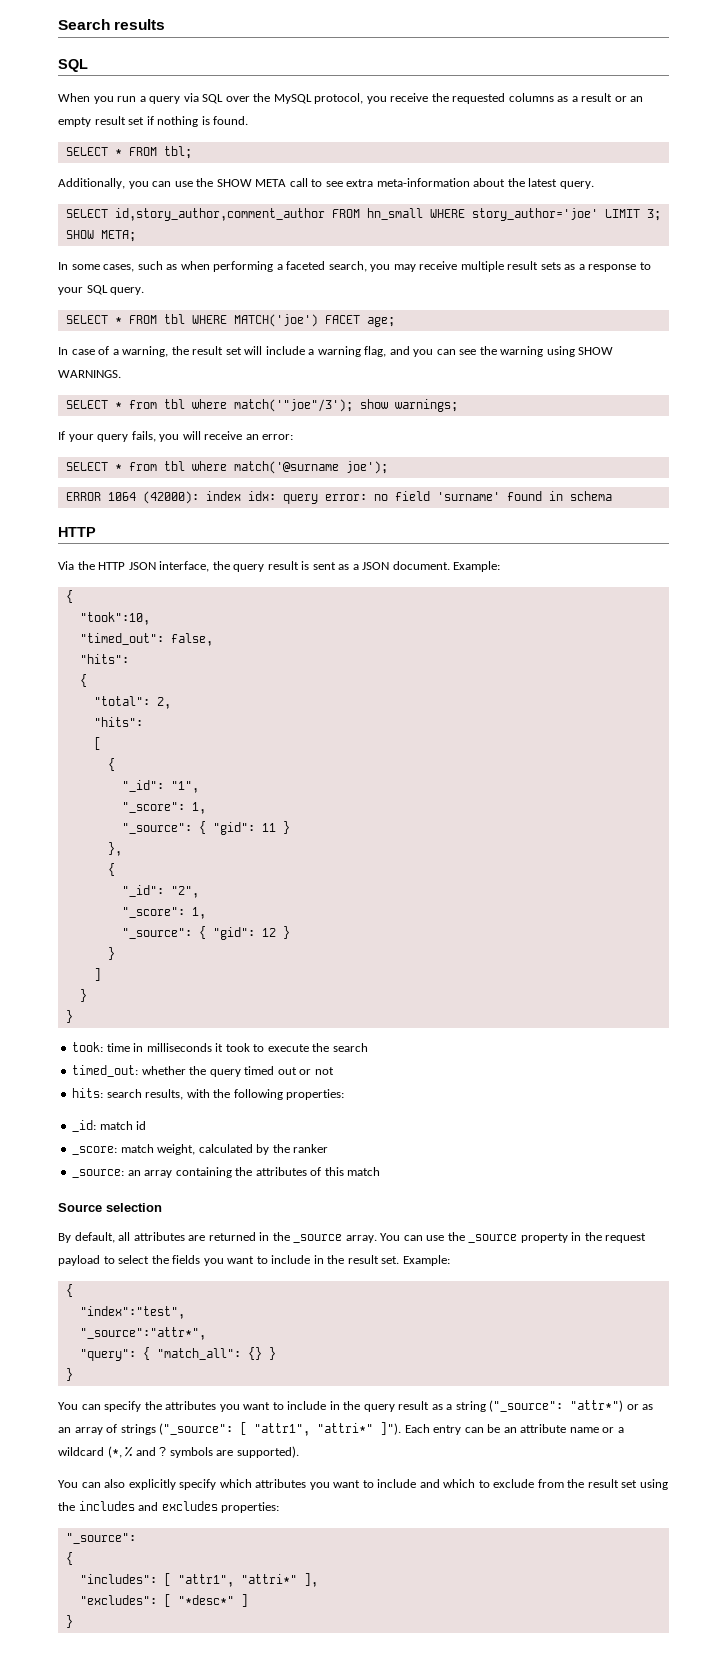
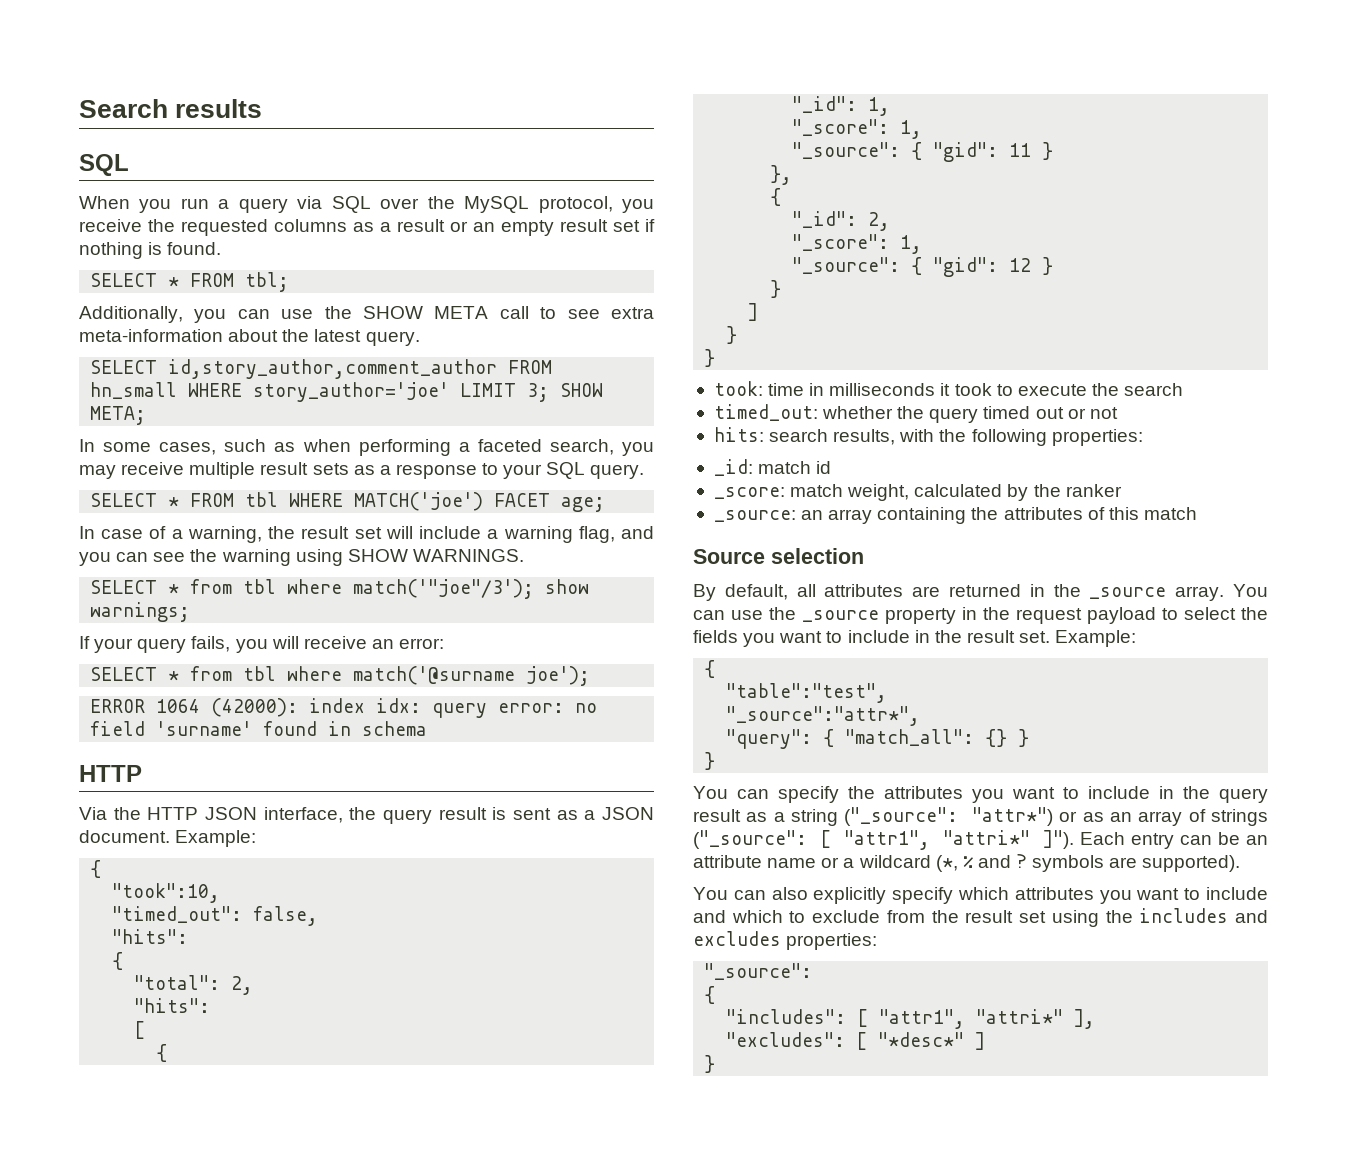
- "_id": "1",
+ "_id": 1,
- "_id": "2",
+ "_id": 2,
- "index":"test",
+ "table":"test",

